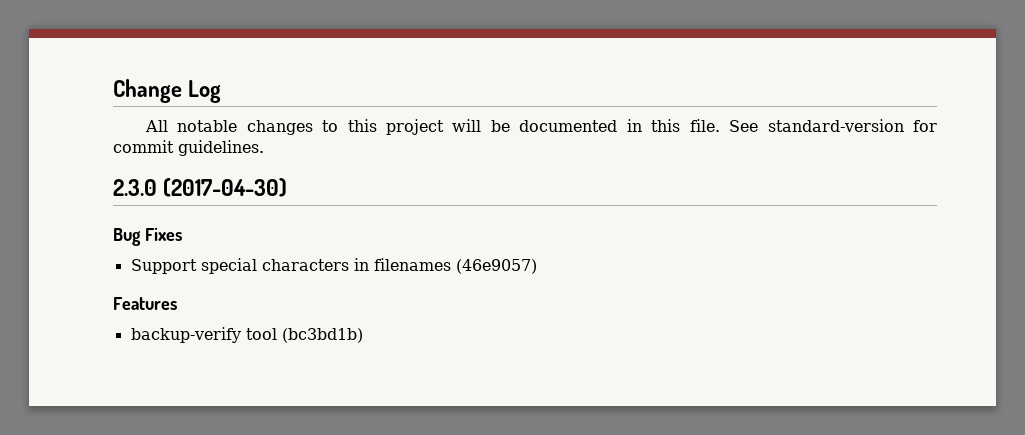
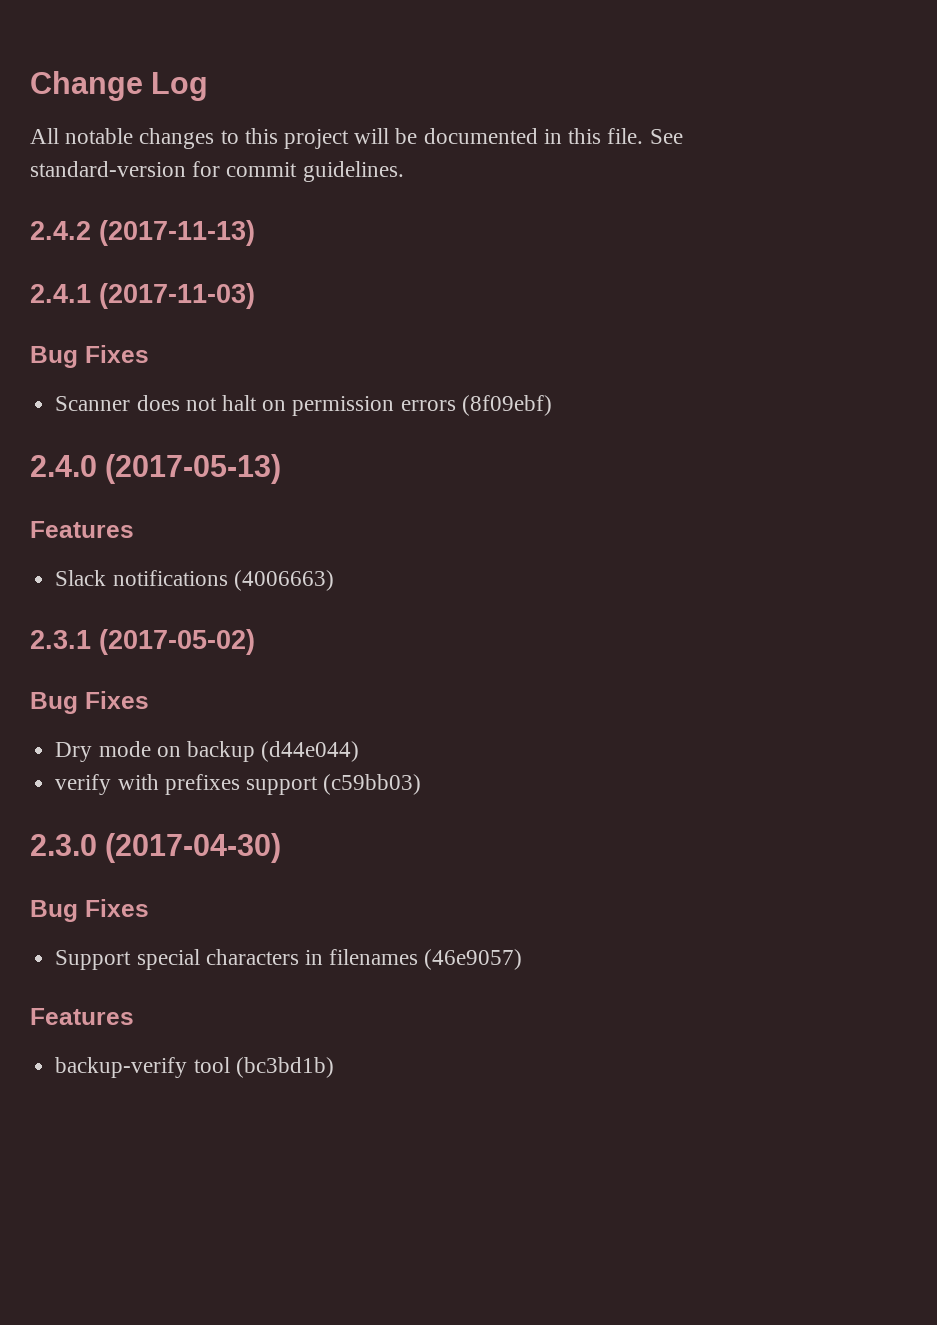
+ 2.4.2 (2017-11-13)
+ 2.4.1 (2017-11-03)
+ Bug Fixes
+ Scanner does not halt on permission errors (8f09ebf)
+ 2.4.0 (2017-05-13)
+ Features
+ Slack notifications (4006663)
+ 2.3.1 (2017-05-02)
+ Bug Fixes
+ Dry mode on backup (d44e044)
+ verify with prefixes support (c59bb03)

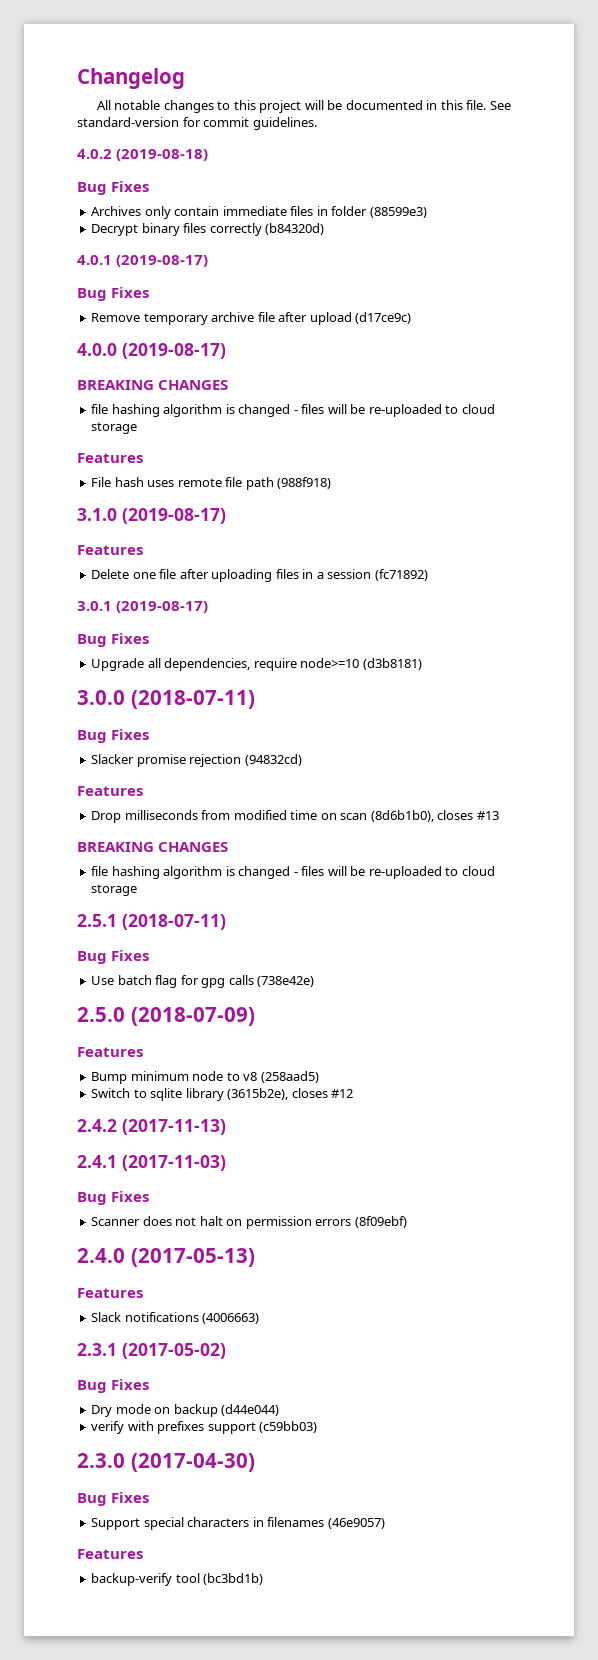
- Change Log
+ Changelog
+ 4.0.2 (2019-08-18)
+ Bug Fixes
+ Archives only contain immediate files in folder (88599e3)
+ Decrypt binary files correctly (b84320d)
+ 4.0.1 (2019-08-17)
+ Bug Fixes
+ Remove temporary archive file after upload (d17ce9c)
+ 4.0.0 (2019-08-17)
+ BREAKING CHANGES
+ file hashing algorithm is changed - files will be re-uploaded to cloud storage
+ Features
+ File hash uses remote file path (988f918)
+ 3.1.0 (2019-08-17)
+ Features
+ Delete one file after uploading files in a session (fc71892)
+ 3.0.1 (2019-08-17)
+ Bug Fixes
+ Upgrade all dependencies, require node>=10 (d3b8181)
+ 3.0.0 (2018-07-11)
+ Bug Fixes
+ Slacker promise rejection (94832cd)
+ Features
+ Drop milliseconds from modified time on scan (8d6b1b0), closes #13
+ BREAKING CHANGES
+ file hashing algorithm is changed - files will be re-uploaded to cloud storage
+ 2.5.1 (2018-07-11)
+ Bug Fixes
+ Use batch flag for gpg calls (738e42e)
+ 2.5.0 (2018-07-09)
+ Features
+ Bump minimum node to v8 (258aad5)
+ Switch to sqlite library (3615b2e), closes #12

